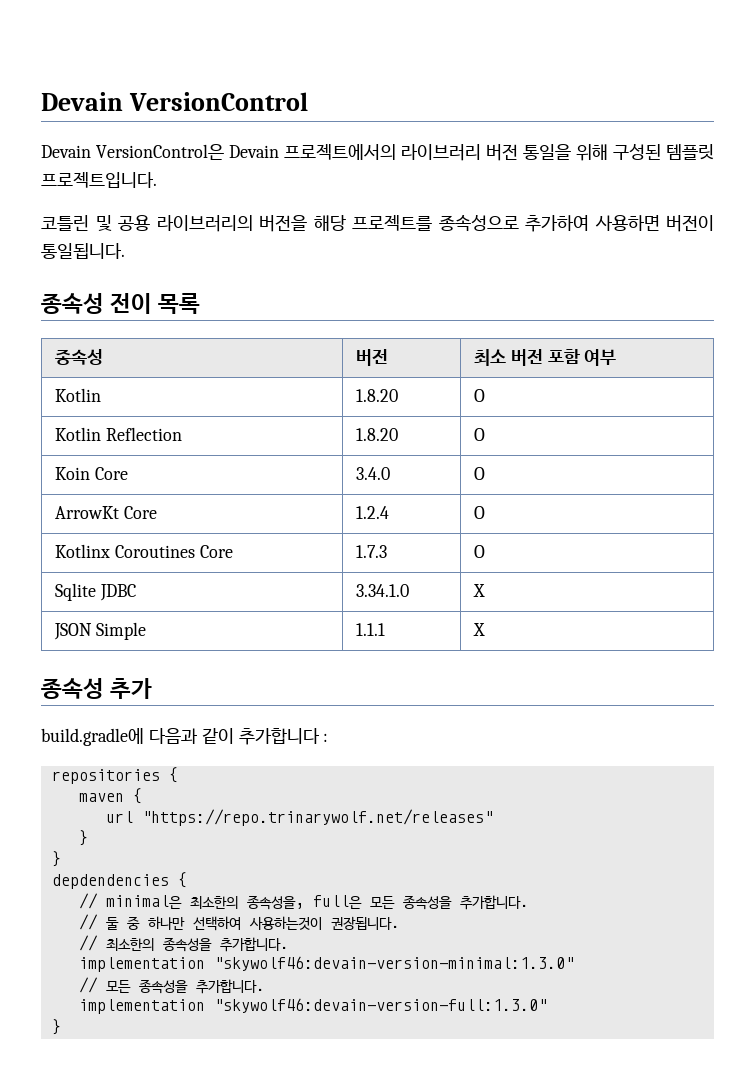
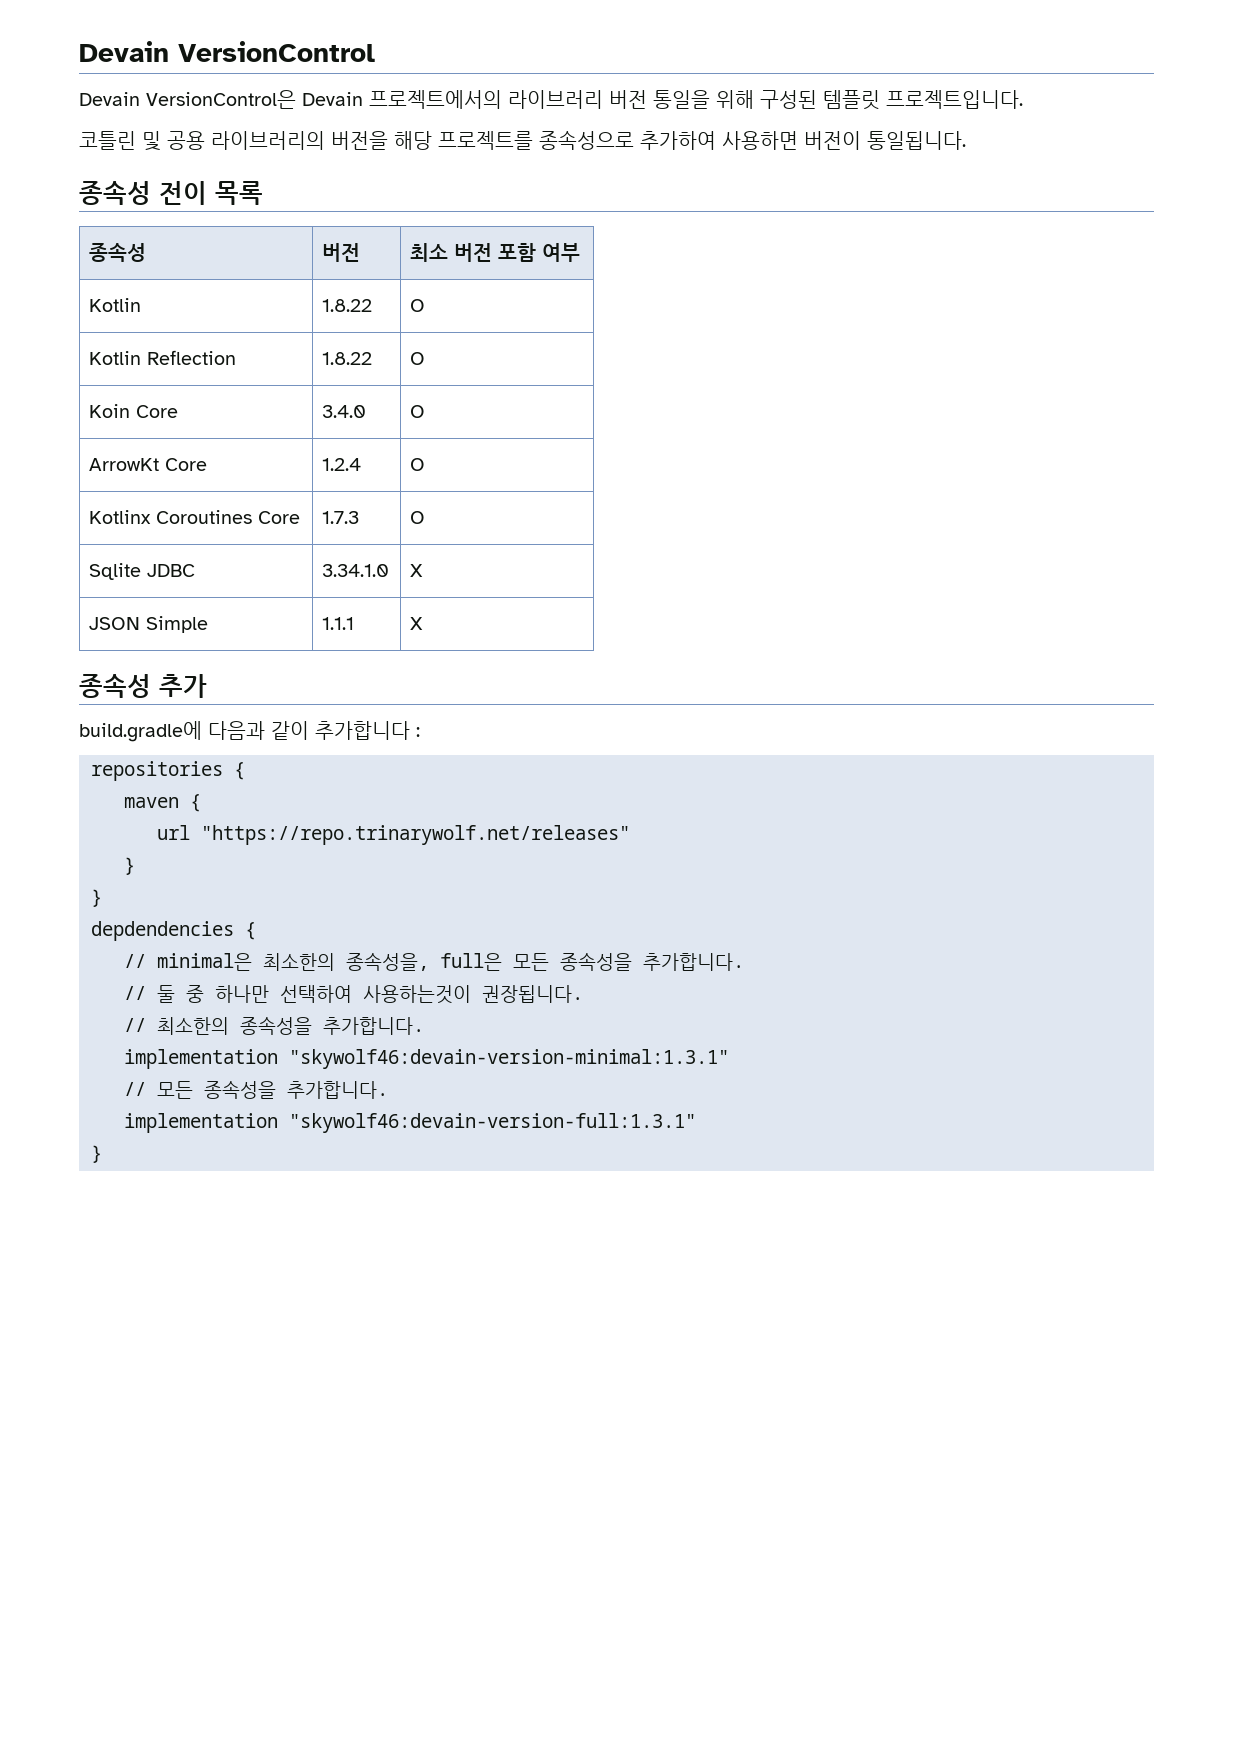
- Kotlin | 1.8.20 | O
+ Kotlin | 1.8.22 | O
- Kotlin Reflection | 1.8.20 | O
+ Kotlin Reflection | 1.8.22 | O
- implementation "skywolf46:devain-version-minimal:1.3.0"
+ implementation "skywolf46:devain-version-minimal:1.3.1"
- implementation "skywolf46:devain-version-full:1.3.0"
+ implementation "skywolf46:devain-version-full:1.3.1"

